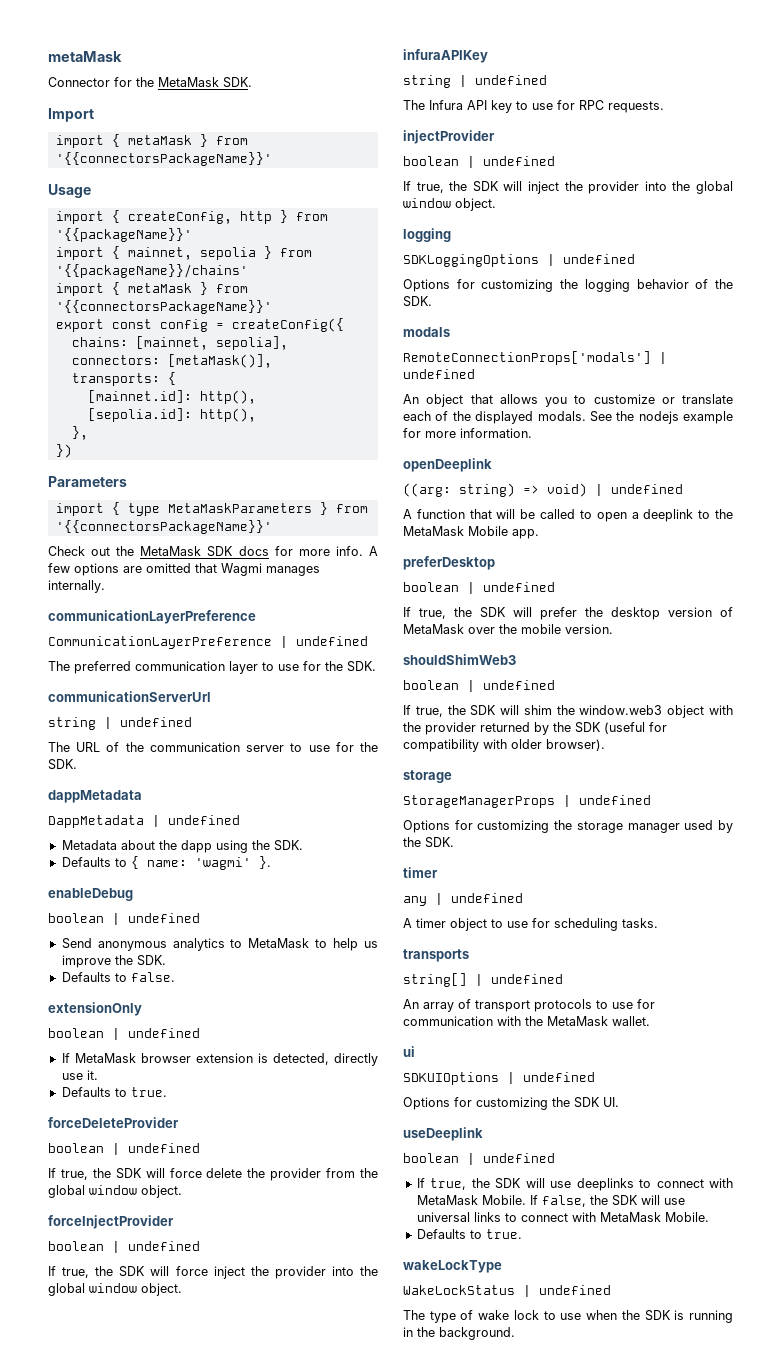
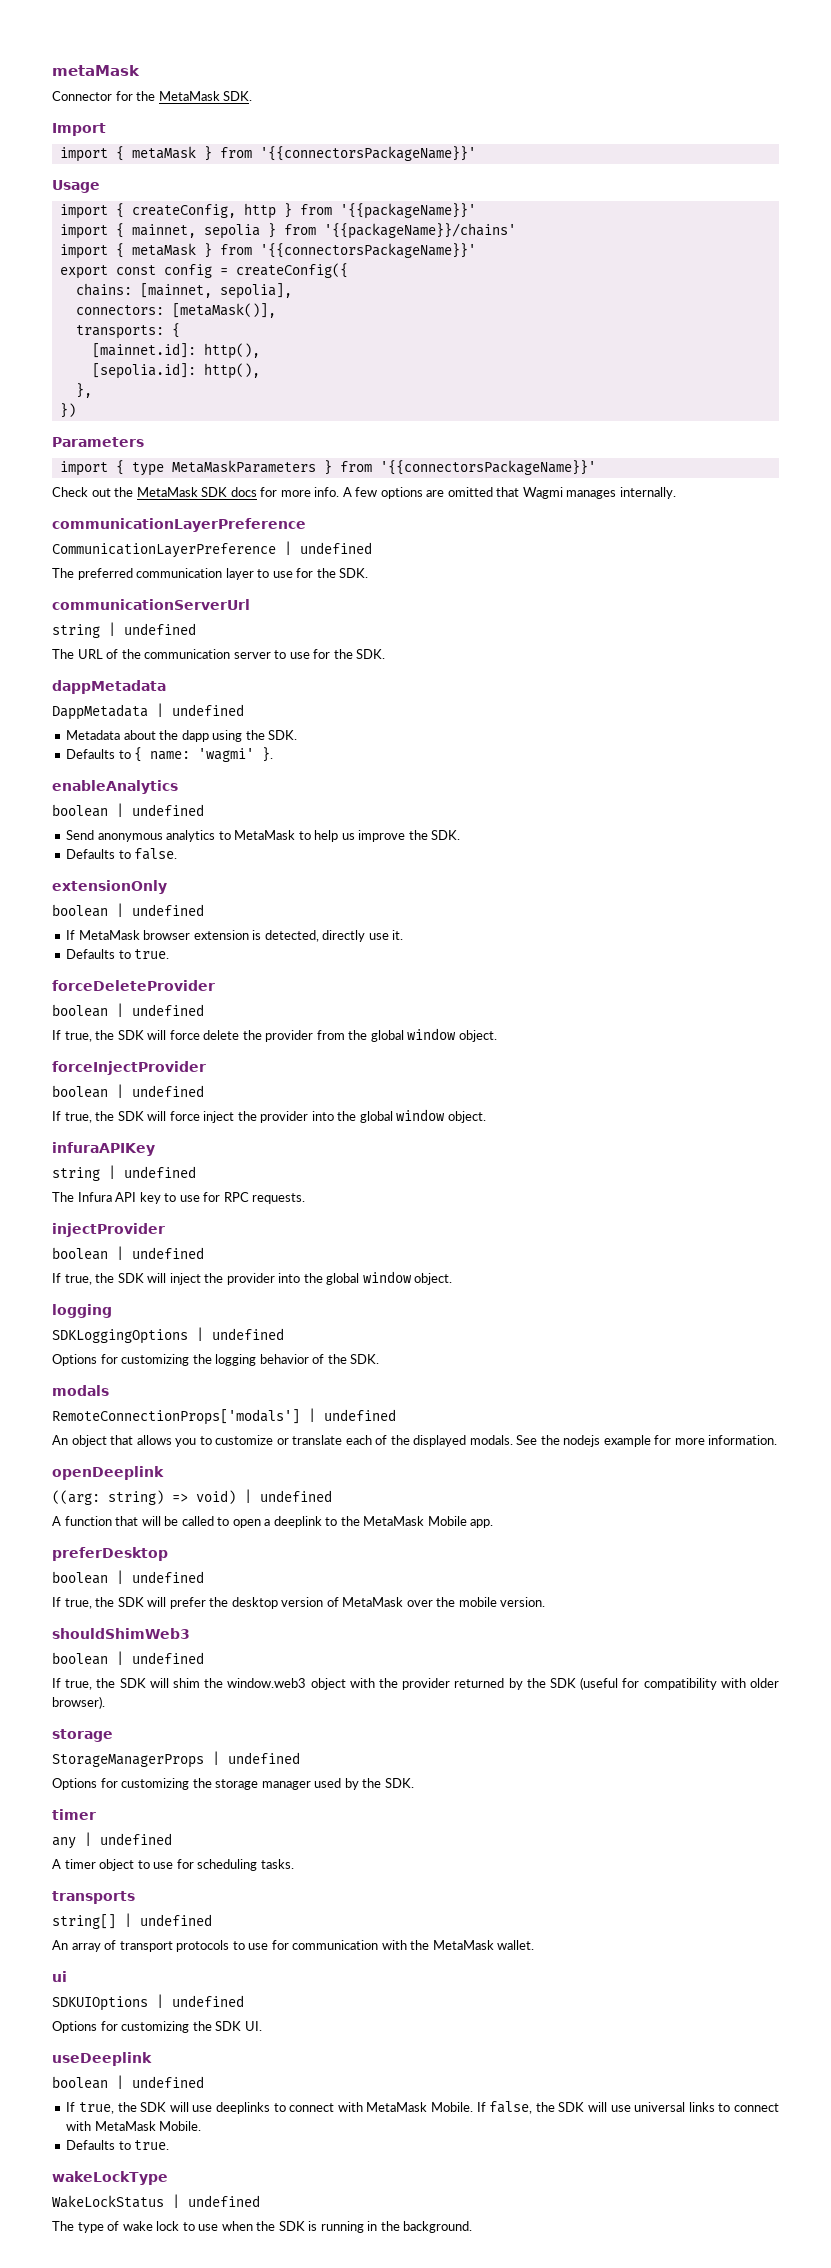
- enableDebug
+ enableAnalytics

